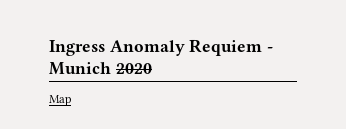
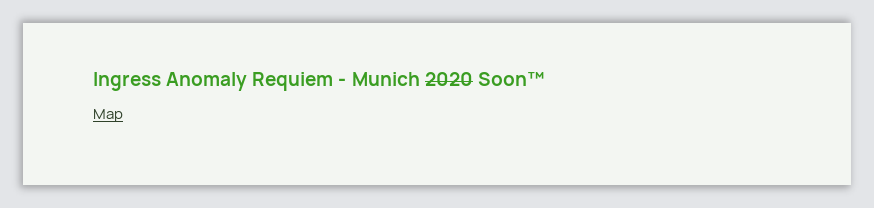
- Ingress Anomaly Requiem - Munich 2020
+ Ingress Anomaly Requiem - Munich 2020 Soon™

